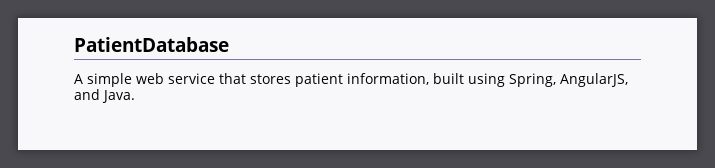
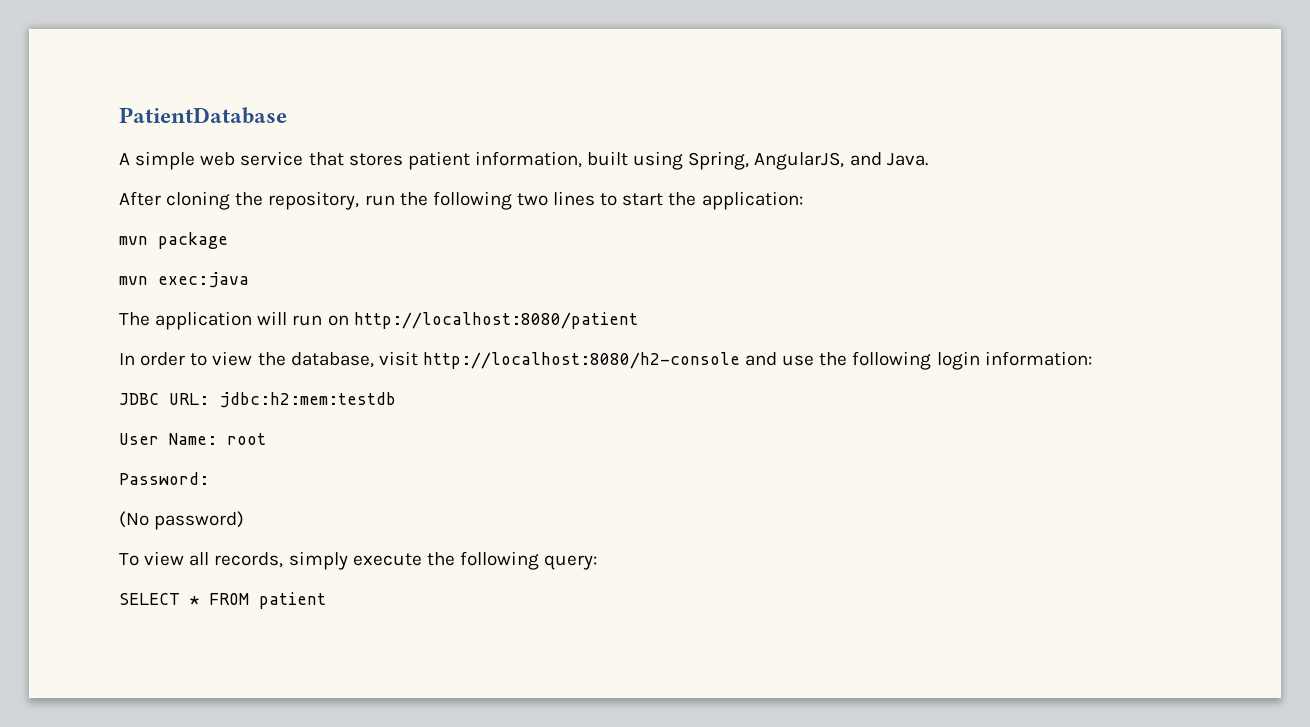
+ After cloning the repository, run the following two lines to start the application:
+ mvn package
+ mvn exec:java
+ The application will run on http://localhost:8080/patient
+ In order to view the database, visit http://localhost:8080/h2-console and use the following login information:
+ JDBC URL: jdbc:h2:mem:testdb
+ User Name: root
+ Password:
+ (No password)
+ To view all records, simply execute the following query:
+ SELECT * FROM patient

